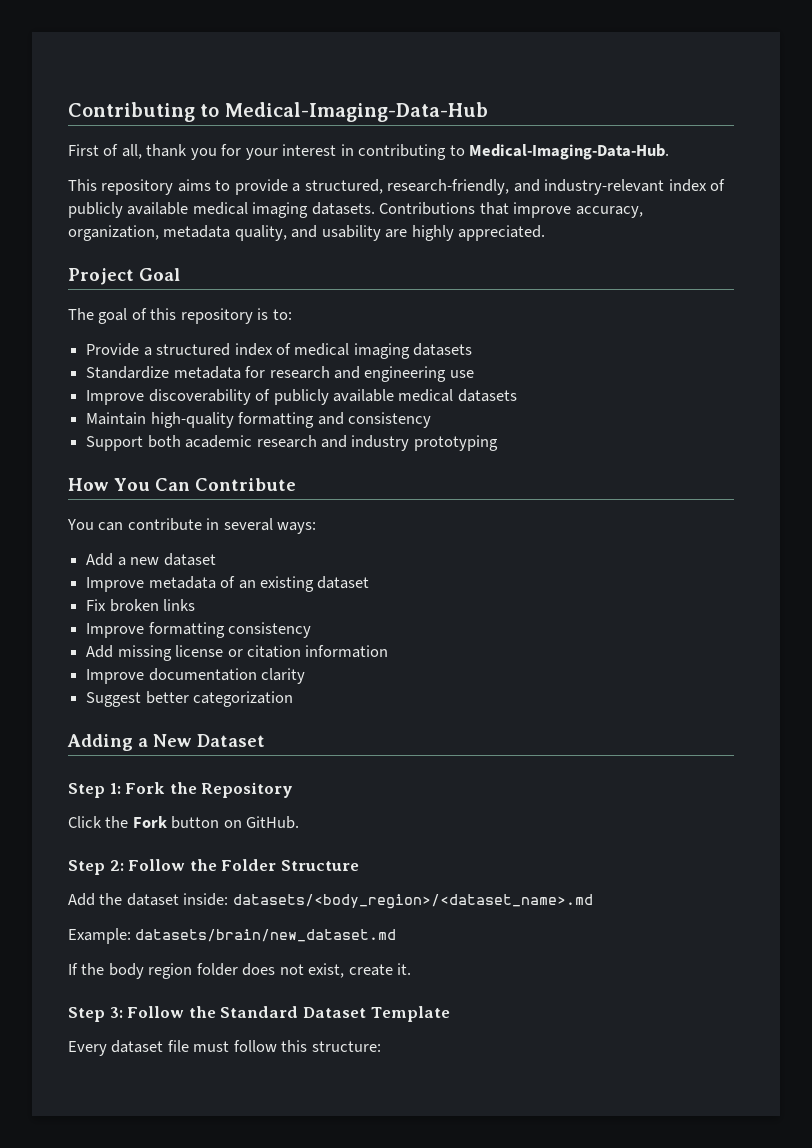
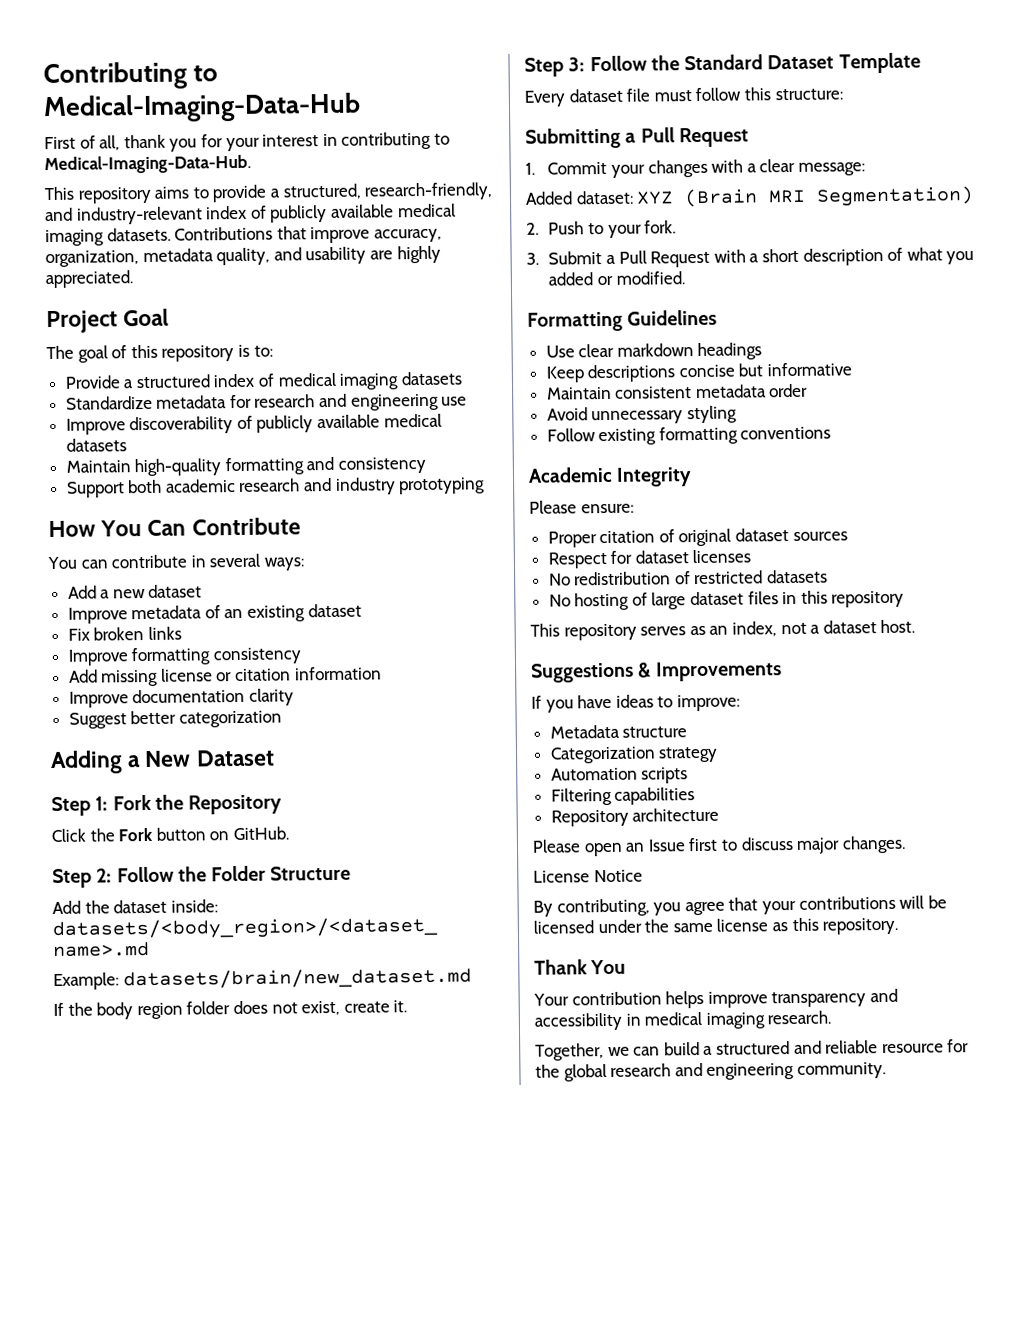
+ Submitting a Pull Request
+ 1. Commit your changes with a clear message:
+ Added dataset: XYZ (Brain MRI Segmentation)
+ 2. Push to your fork.
+ 3. Submit a Pull Request with a short description of what you added or modified.
+ Formatting Guidelines
+ Use clear markdown headings
+ Keep descriptions concise but informative
+ Maintain consistent metadata order
+ Avoid unnecessary styling
+ Follow existing formatting conventions
+ Academic Integrity
+ Please ensure:
+ Proper citation of original dataset sources
+ Respect for dataset licenses
+ No redistribution of restricted datasets
+ No hosting of large dataset files in this repository
+ This repository serves as an index, not a dataset host.
+ Suggestions & Improvements
+ If you have ideas to improve:
+ Metadata structure
+ Categorization strategy
+ Automation scripts
+ Filtering capabilities
+ Repository architecture
+ Please open an Issue first to discuss major changes.
+ License Notice
+ By contributing, you agree that your contributions will be licensed under the same license as this repository.
+ Thank You
+ Your contribution helps improve transparency and accessibility in medical imaging research.
+ Together, we can build a structured and reliable resource for the global research and engineering community.

